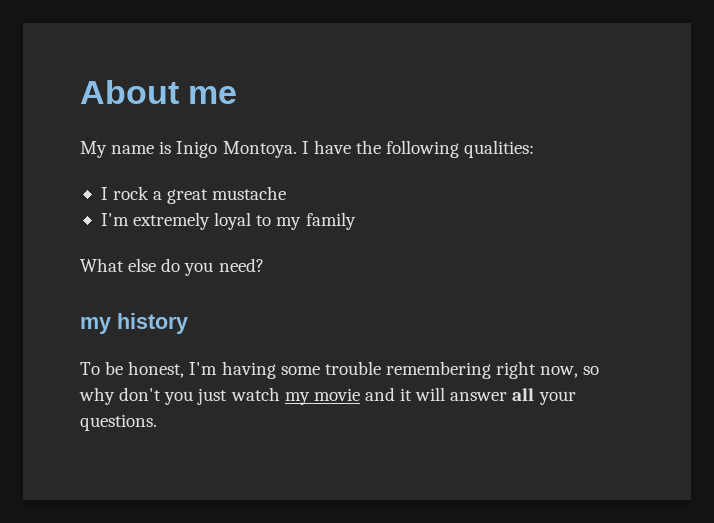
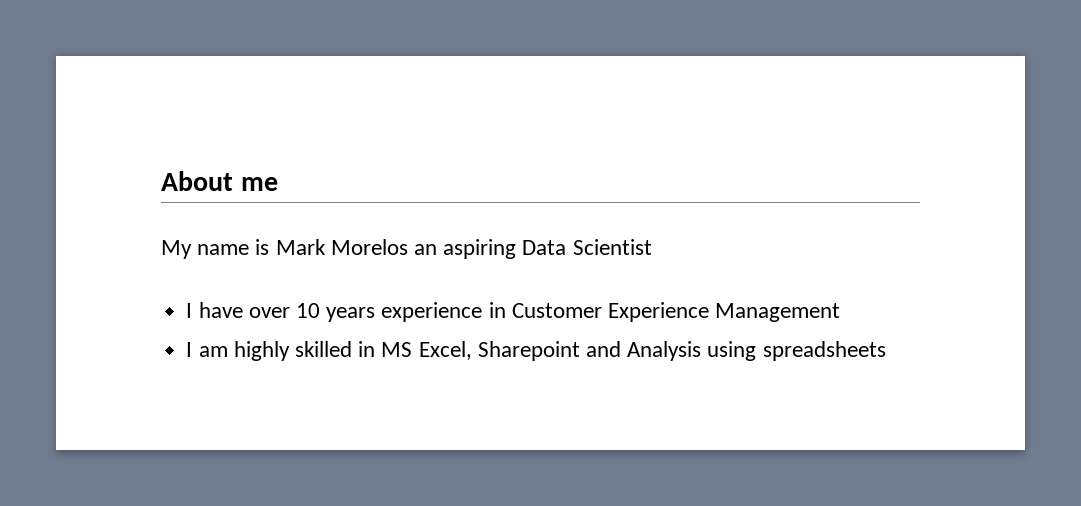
- My name is Inigo Montoya. I have the following qualities:
- I rock a great mustache
- I'm extremely loyal to my family
- What else do you need?
- my history
- To be honest, I'm having some trouble remembering right now, so why don't you just watch my movie and it will answer all your questions.
+ My name is Mark Morelos an aspiring Data Scientist
+ I have over 10 years experience in Customer Experience Management
+ I am highly skilled in MS Excel, Sharepoint and Analysis using spreadsheets

